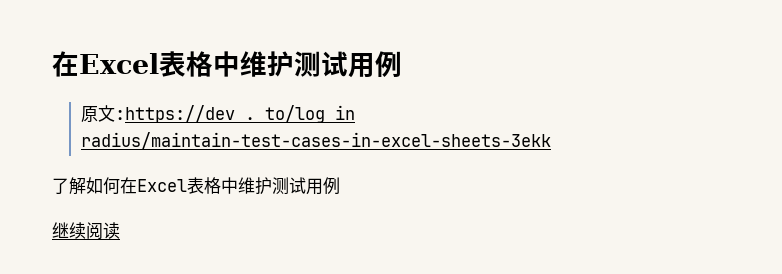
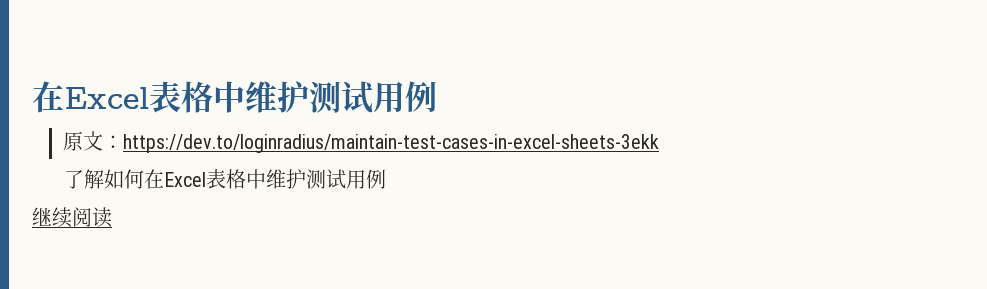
- 原文:https://dev . to/log in radius/maintain-test-cases-in-excel-sheets-3ekk
+ 原文：https://dev.to/loginradius/maintain-test-cases-in-excel-sheets-3ekk

